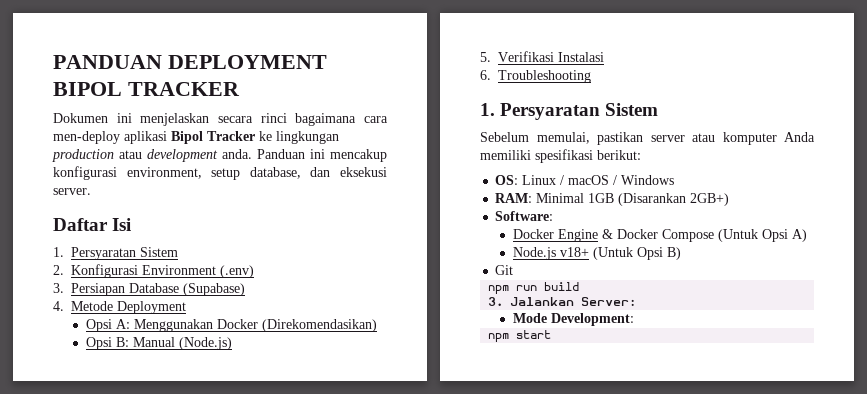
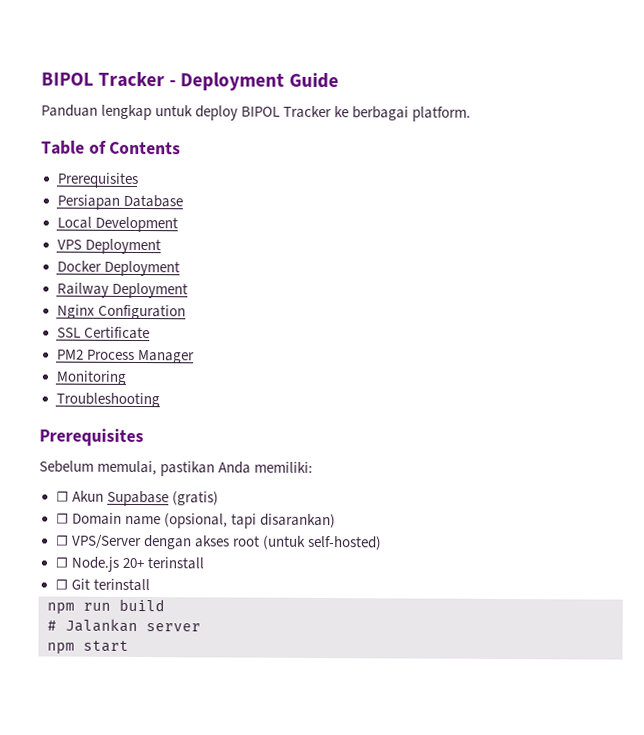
- PANDUAN DEPLOYMENT BIPOL TRACKER
- Dokumen ini menjelaskan secara rinci bagaimana cara men-deploy aplikasi Bipol Tracker ke lingkungan production atau development anda. Panduan ini mencakup konfigurasi environment, setup database, dan eksekusi server.
- Daftar Isi
- 1. Persyaratan Sistem
- 2. Konfigurasi Environment (.env)
- 3. Persiapan Database (Supabase)
- 4. Metode Deployment
- Opsi A: Menggunakan Docker (Direkomendasikan)
- Opsi B: Manual (Node.js)
- 5. Verifikasi Instalasi
- 6. Troubleshooting
- 1. Persyaratan Sistem
- Sebelum memulai, pastikan server atau komputer Anda memiliki spesifikasi berikut:
- OS: Linux / macOS / Windows
- RAM: Minimal 1GB (Disarankan 2GB+)
- Software:
- Docker Engine & Docker Compose (Untuk Opsi A)
- Node.js v18+ (Untuk Opsi B)
- Git
+ BIPOL Tracker - Deployment Guide
+ Panduan lengkap untuk deploy BIPOL Tracker ke berbagai platform.
+ Table of Contents
+ Prerequisites
+ Persiapan Database
+ Local Development
+ VPS Deployment
+ Docker Deployment
+ Railway Deployment
+ Nginx Configuration
+ SSL Certificate
+ PM2 Process Manager
+ Monitoring
+ Troubleshooting
+ Prerequisites
+ Sebelum memulai, pastikan Anda memiliki:
+ ☐ Akun Supabase (gratis)
+ ☐ Domain name (opsional, tapi disarankan)
+ ☐ VPS/Server dengan akses root (untuk self-hosted)
+ ☐ Node.js 20+ terinstall
+ ☐ Git terinstall
- 3. Jalankan Server:
- Mode Development:
+ # Jalankan server

